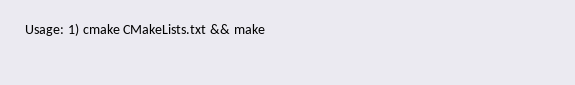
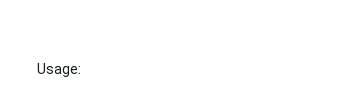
- Usage: 1) cmake CMakeLists.txt && make
+ Usage:

